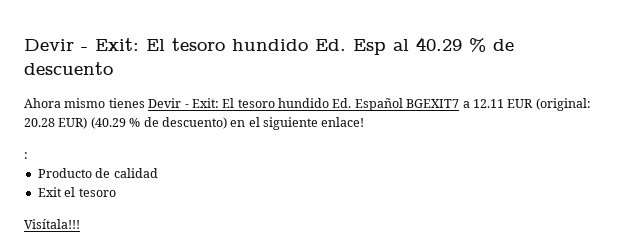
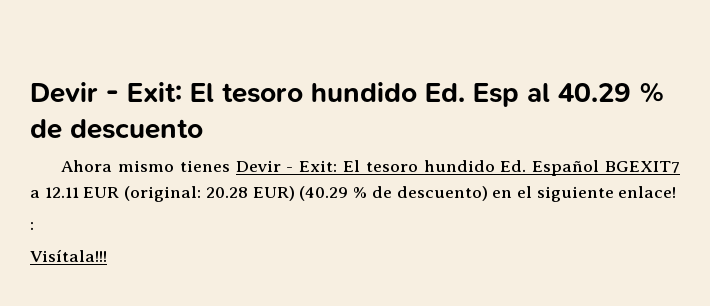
- Producto de calidad
- Exit el tesoro

